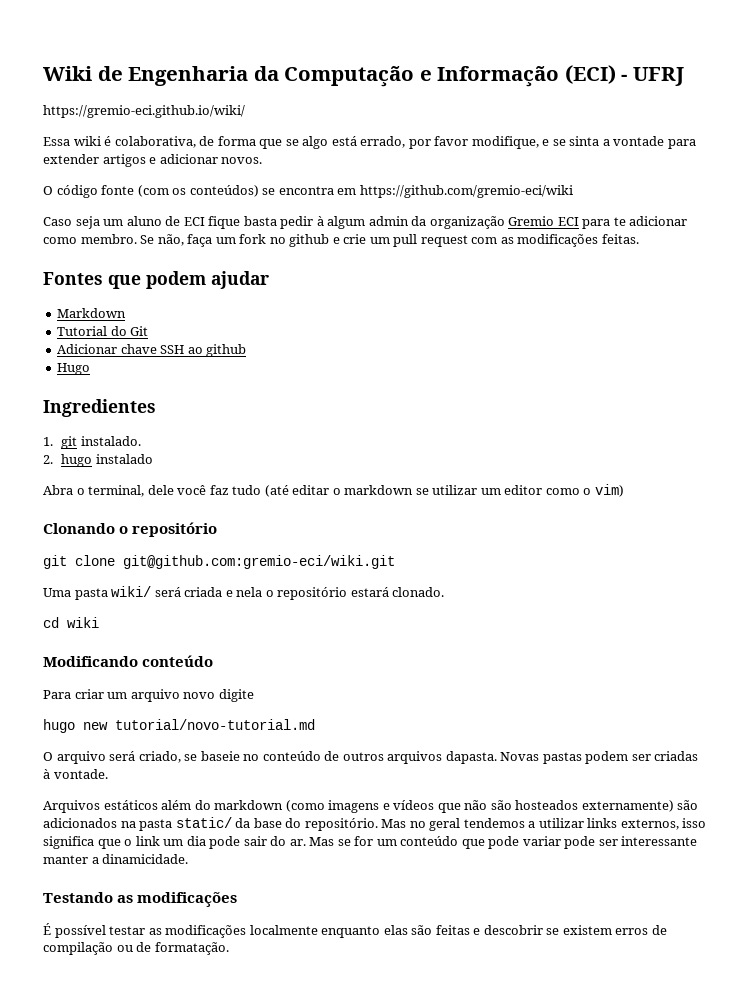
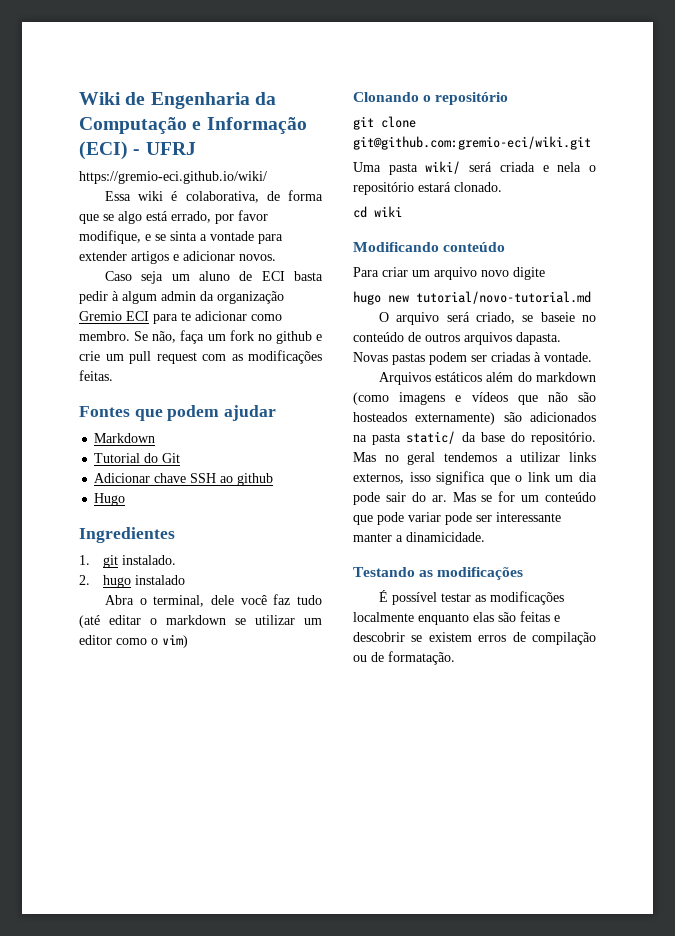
- O código fonte (com os conteúdos) se encontra em https://github.com/gremio-eci/wiki
- Caso seja um aluno de ECI fique basta pedir à algum admin da organização Gremio ECI para te adicionar como membro.
+ Caso seja um aluno de ECI basta pedir à algum admin da organização Gremio ECI para te adicionar como membro.

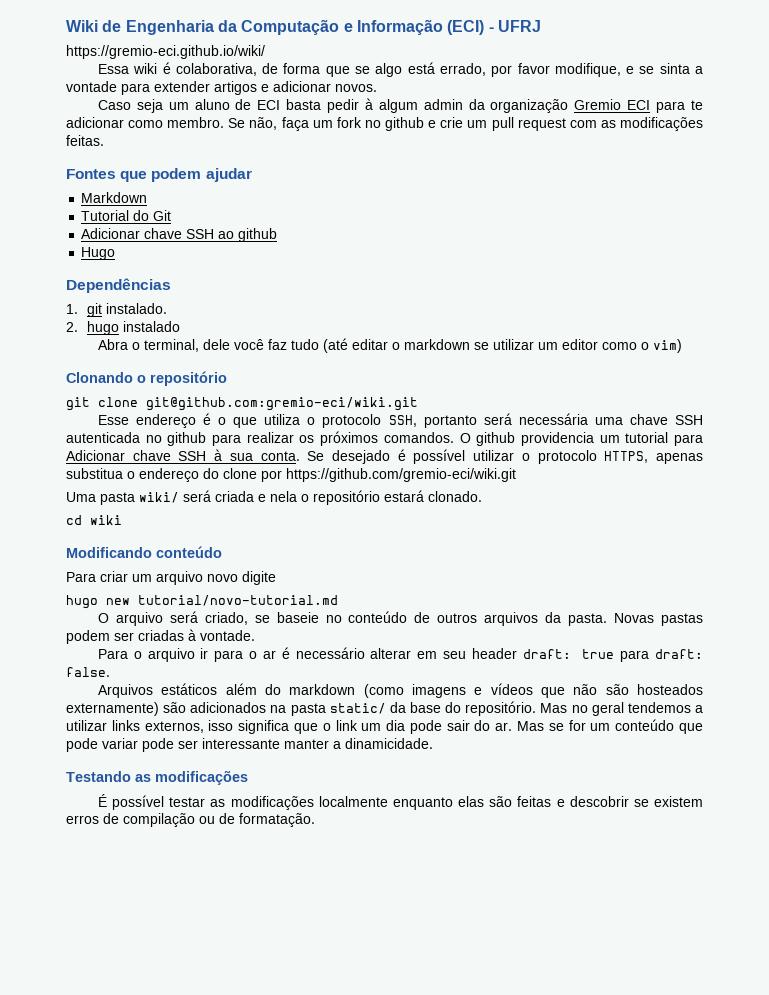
- Ingredientes
+ Dependências
+ Esse endereço é o que utiliza o protocolo SSH, portanto será necessária uma chave SSH autenticada no github para realizar os próximos comandos. O github providencia um tutorial para Adicionar chave SSH à sua conta. Se desejado é possível utilizar o protocolo HTTPS, apenas substitua o endereço do clone por https://github.com/gremio-eci/wiki.git
- O arquivo será criado, se baseie no conteúdo de outros arquivos dapasta.
+ O arquivo será criado, se baseie no conteúdo de outros arquivos da pasta.
+ Para o arquivo ir para o ar é necessário alterar em seu header draft: true para draft: false.

